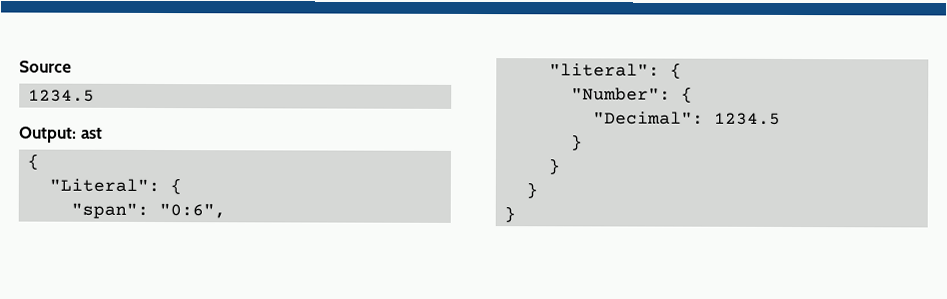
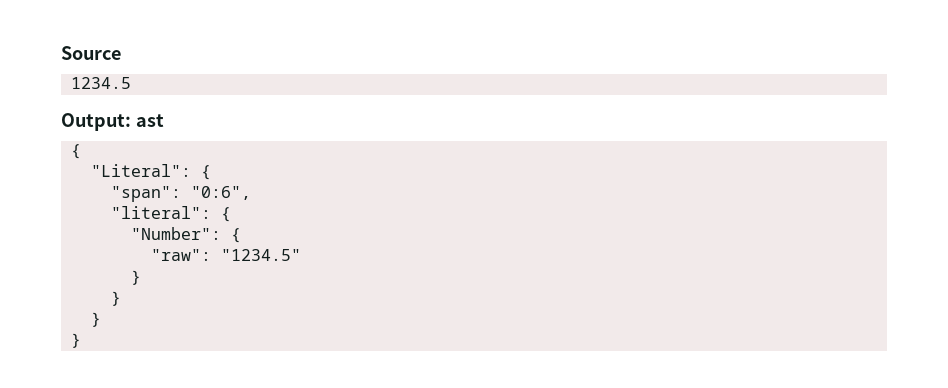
- "Decimal": 1234.5
+ "raw": "1234.5"

